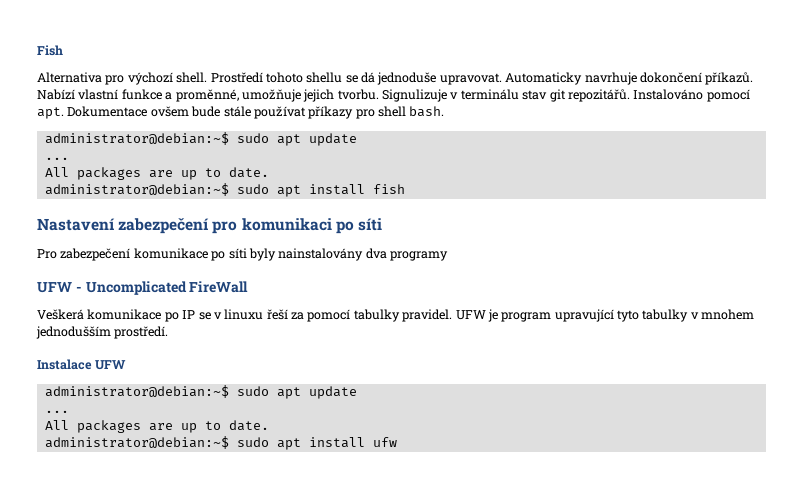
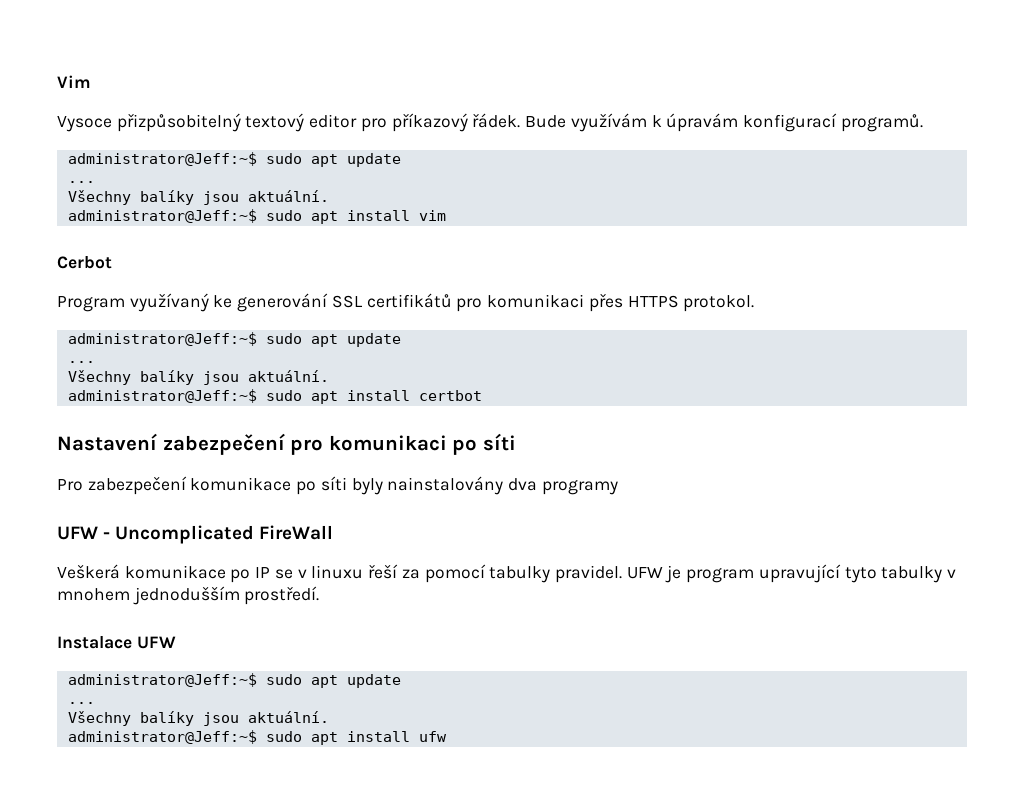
- Fish
- Alternativa pro výchozí shell. Prostředí tohoto shellu se dá jednoduše upravovat. Automaticky navrhuje dokončení příkazů. Nabízí vlastní funkce a proměnné, umožňuje jejich tvorbu. Signulizuje v terminálu stav git repozitářů. Instalováno pomocí apt. Dokumentace ovšem bude stále používat příkazy pro shell bash.
- administrator@debian:~$ sudo apt update
+ Vim
+ Vysoce přizpůsobitelný textový editor pro příkazový řádek. Bude využívám k úpravám konfigurací programů.
+ administrator@Jeff:~$ sudo apt update
  ...
- All packages are up to date.
- administrator@debian:~$ sudo apt install fish
+ Všechny balíky jsou aktuální.
+ administrator@Jeff:~$ sudo apt install vim
+ Cerbot
+ Program využívaný ke generování SSL certifikátů pro komunikaci přes HTTPS protokol.
+ administrator@Jeff:~$ sudo apt update
+ ...
+ Všechny balíky jsou aktuální.
+ administrator@Jeff:~$ sudo apt install certbot
  Instalace UFW
- administrator@debian:~$ sudo apt update
+ administrator@Jeff:~$ sudo apt update
  ...
- All packages are up to date.
- administrator@debian:~$ sudo apt install ufw
+ Všechny balíky jsou aktuální.
+ administrator@Jeff:~$ sudo apt install ufw

